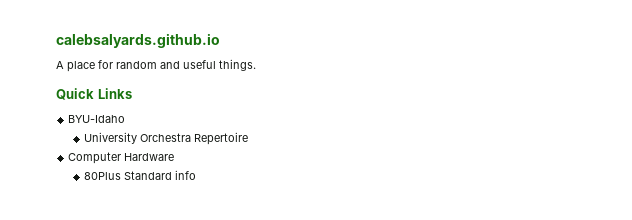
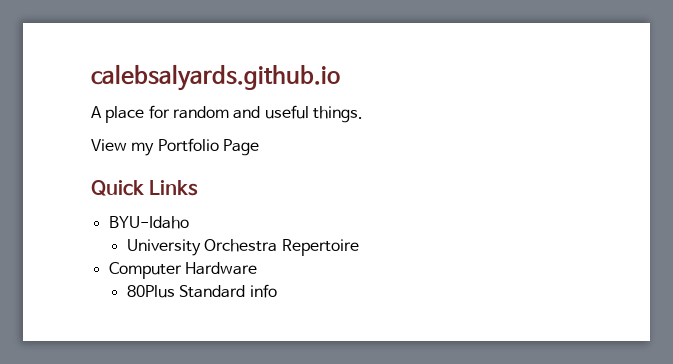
+ View my Portfolio Page

